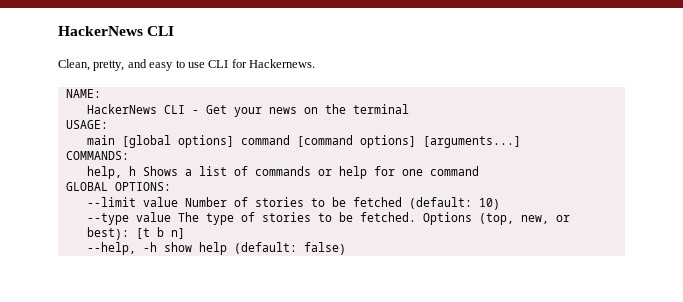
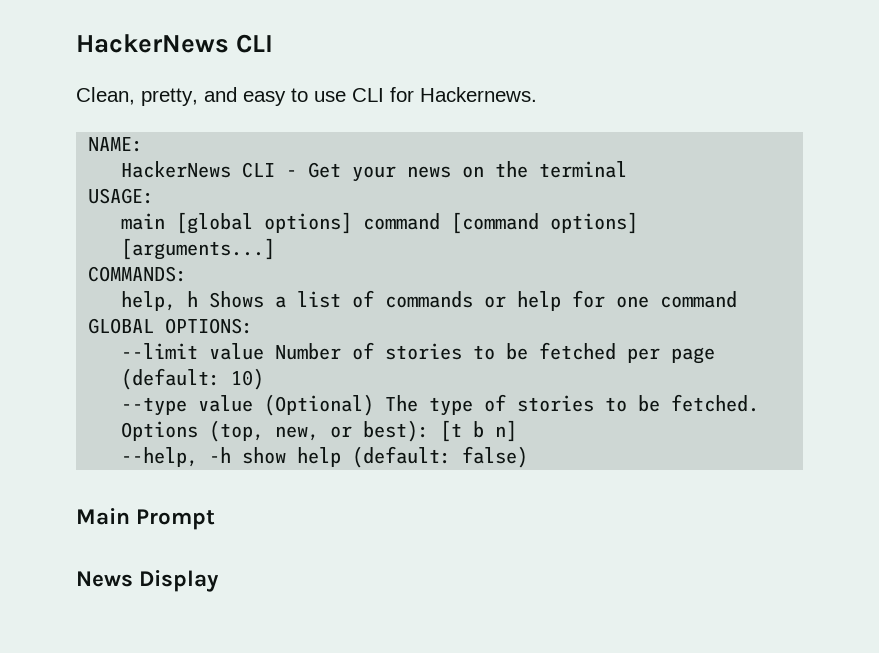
- --limit value Number of stories to be fetched (default: 10)
+ --limit value Number of stories to be fetched per page (default: 10)
- --type value The type of stories to be fetched.
+ --type value (Optional) The type of stories to be fetched.
+ Main Prompt
+ News Display

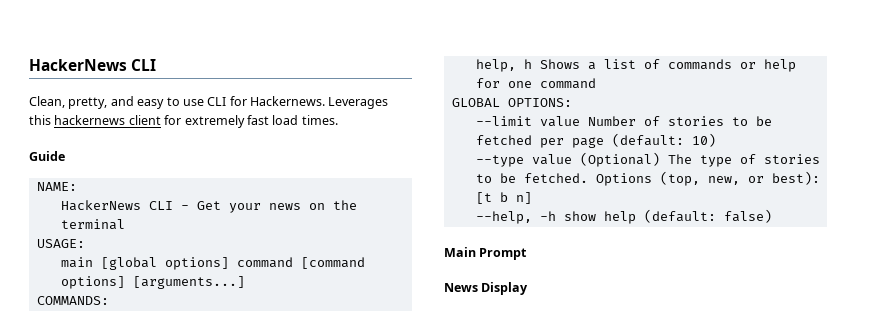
+ Leverages this hackernews client for extremely fast load times.
+ Guide

